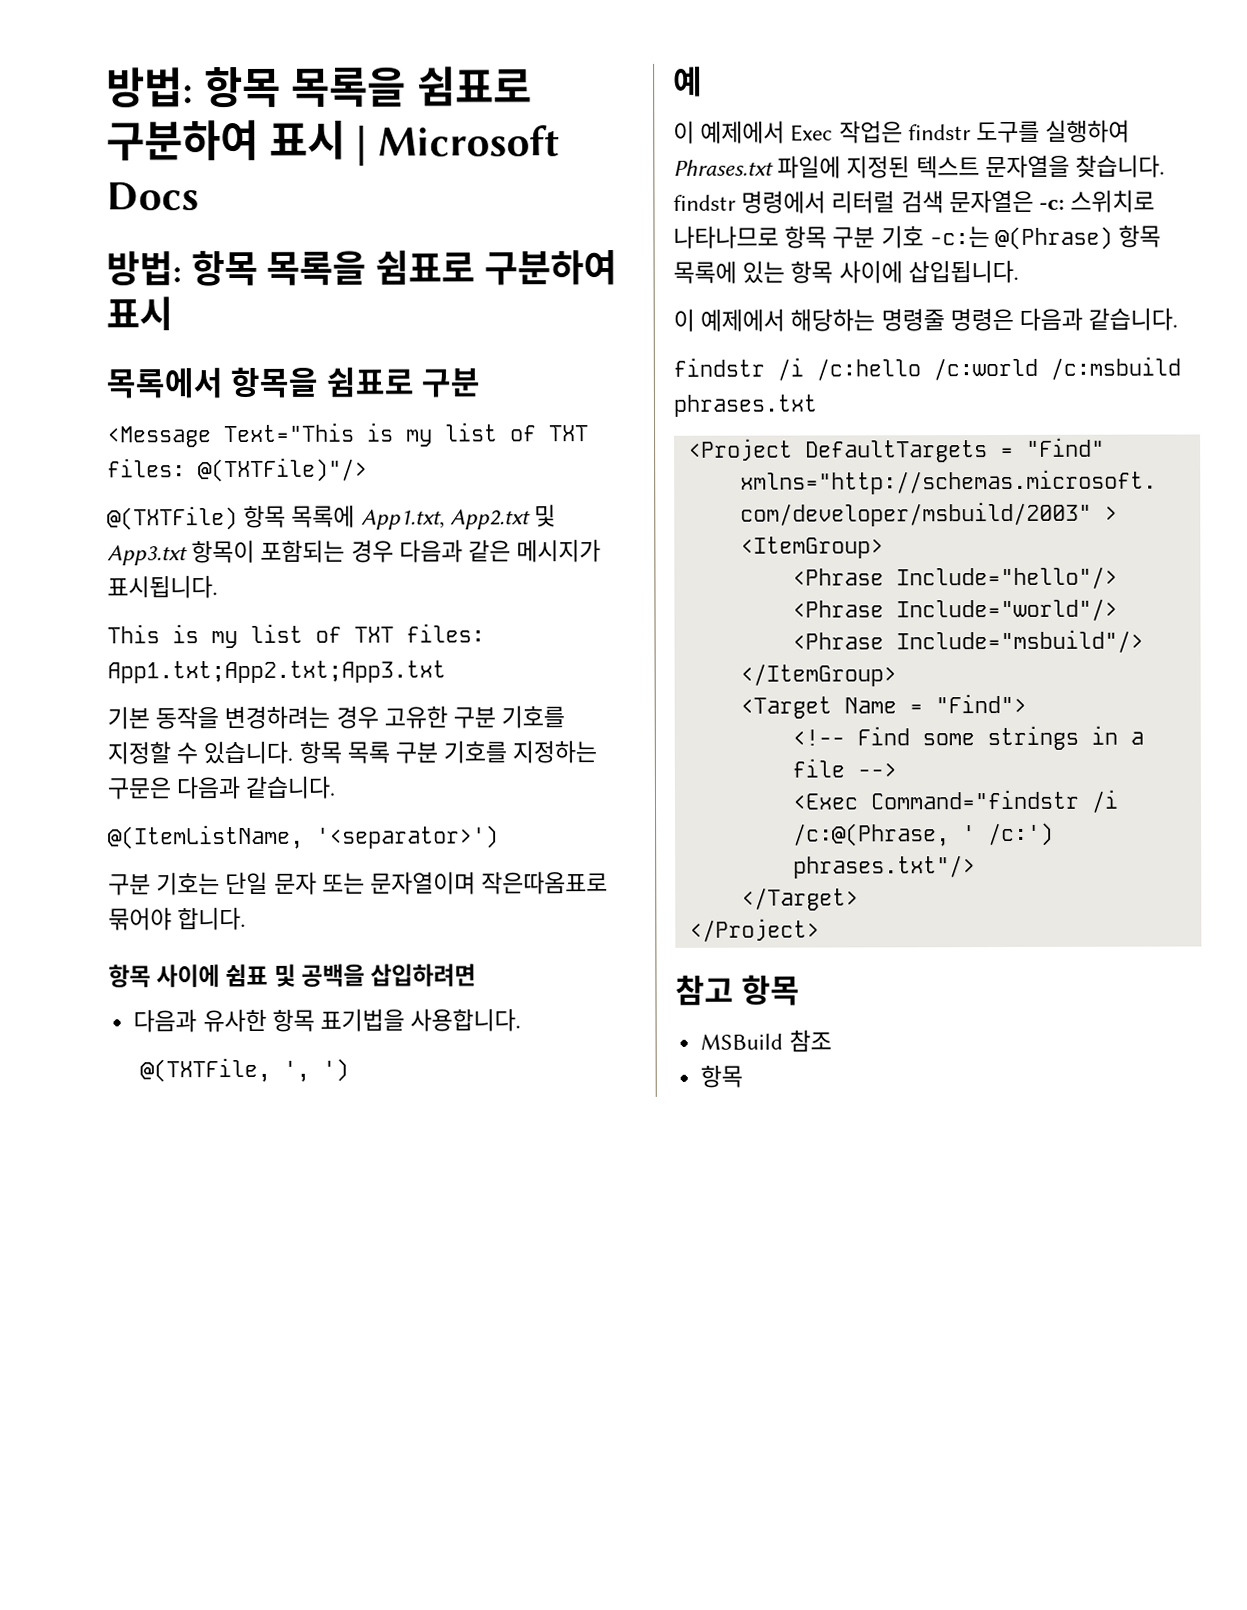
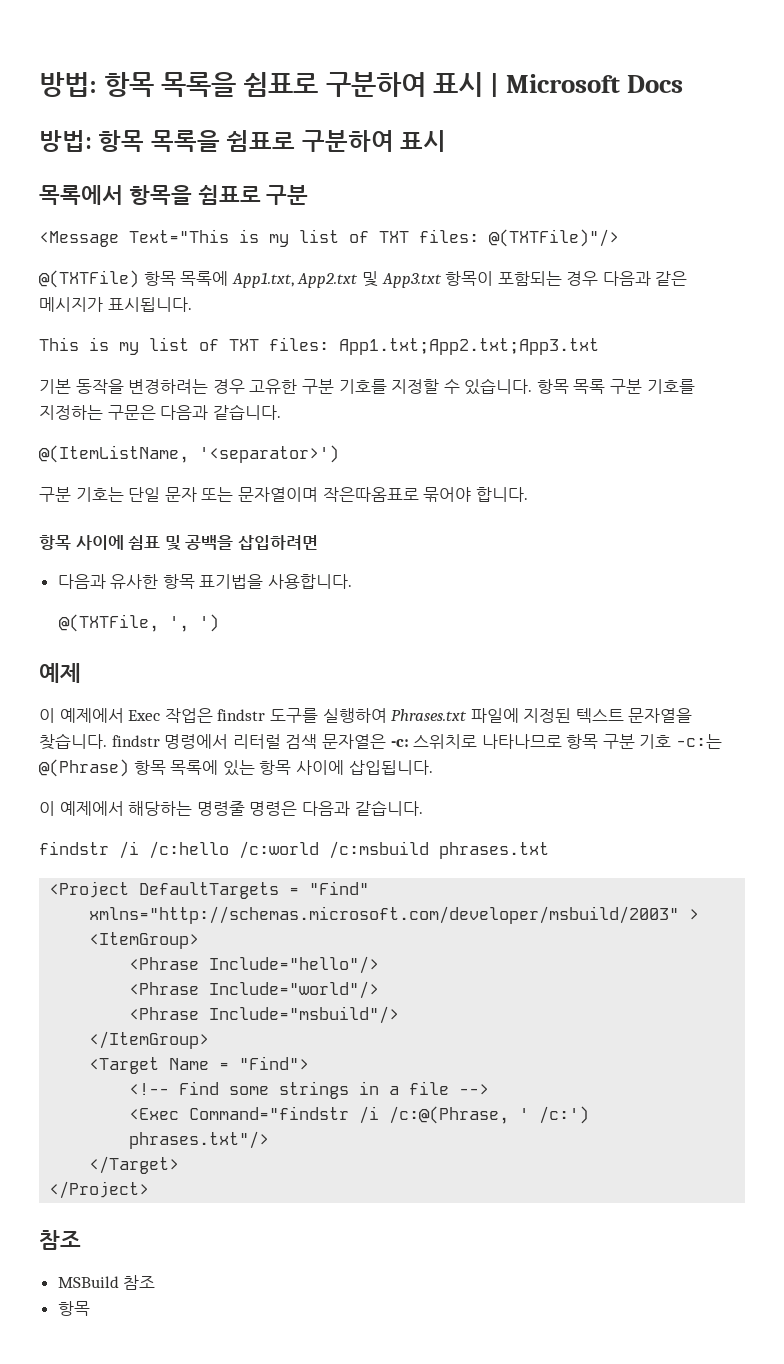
- 예
+ 예제
  </Project>
- 참고 항목
+ 참조

